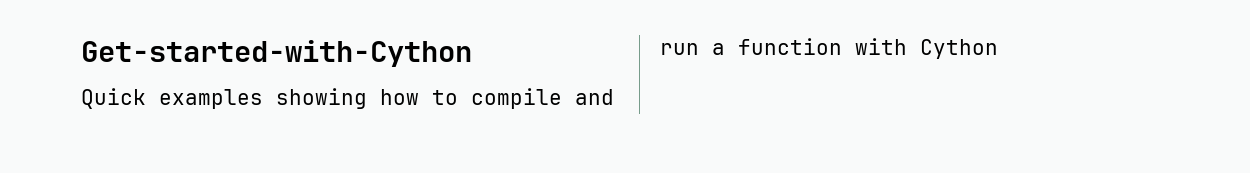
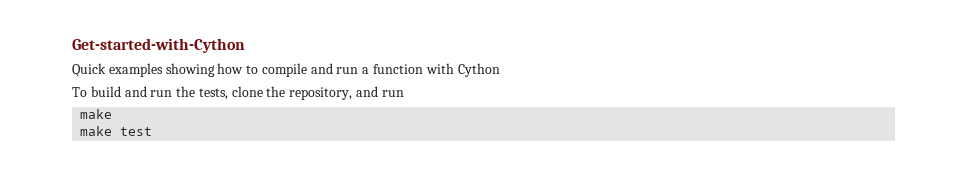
+ To build and run the tests, clone the repository, and run
+ make
+ make test

